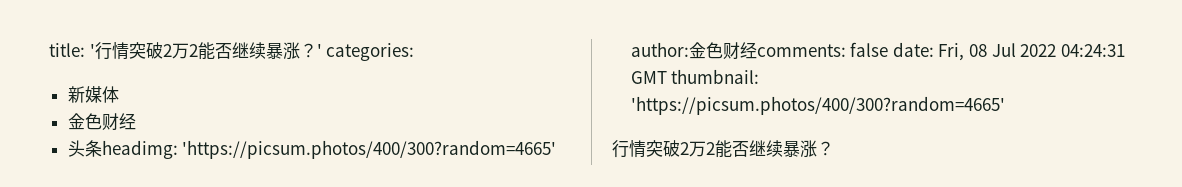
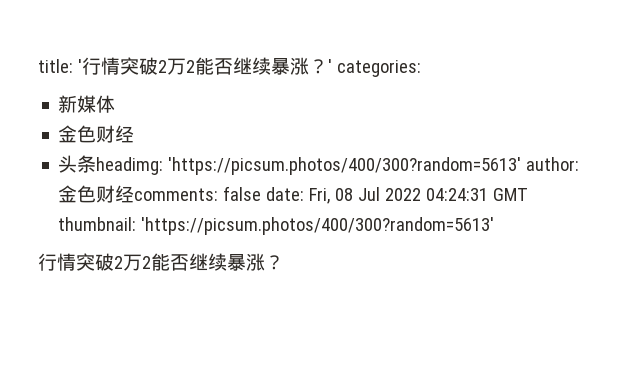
- 头条headimg: 'https://picsum.photos/400/300?random=4665' author:金色财经comments: false date: Fri, 08 Jul 2022 04:24:31 GMT thumbnail: 'https://picsum.photos/400/300?random=4665'
+ 头条headimg: 'https://picsum.photos/400/300?random=5613' author:金色财经comments: false date: Fri, 08 Jul 2022 04:24:31 GMT thumbnail: 'https://picsum.photos/400/300?random=5613'

